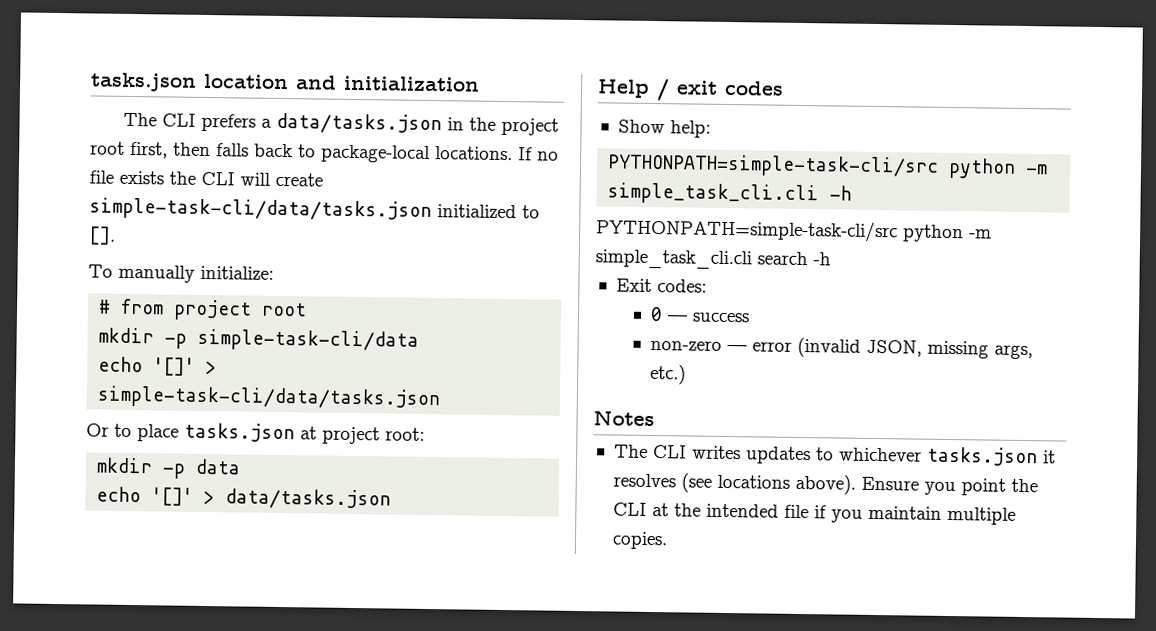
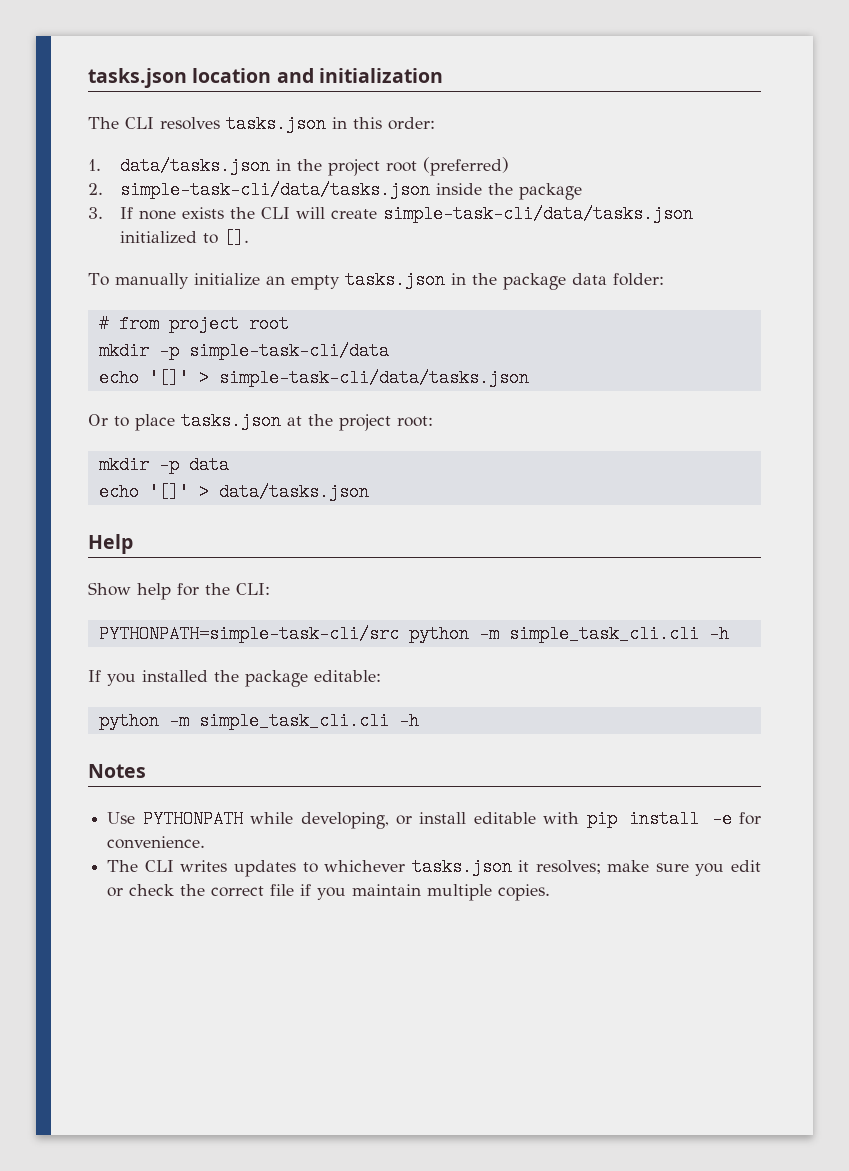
- The CLI prefers a data/tasks.json in the project root first, then falls back to package-local locations. If no file exists the CLI will create simple-task-cli/data/tasks.json initialized to [].
+ The CLI resolves tasks.json in this order:
+ 1. data/tasks.json in the project root (preferred)
+ 2. simple-task-cli/data/tasks.json inside the package
+ 3. If none exists the CLI will create simple-task-cli/data/tasks.json initialized to [].
- To manually initialize:
+ To manually initialize an empty tasks.json in the package data folder:
- Or to place tasks.json at project root:
+ Or to place tasks.json at the project root:
- Help / exit codes
- Show help:
+ Help
+ Show help for the CLI:
- PYTHONPATH=simple-task-cli/src python -m simple_task_cli.cli search -h
- Exit codes:
- 0 — success
- non-zero — error (invalid JSON, missing args, etc.)
+ If you installed the package editable:
+ python -m simple_task_cli.cli -h
  Notes
+ Use PYTHONPATH while developing, or install editable with pip install -e for convenience.
- The CLI writes updates to whichever tasks.json it resolves (see locations above). Ensure you point the CLI at the intended file if you maintain multiple copies.
+ The CLI writes updates to whichever tasks.json it resolves; make sure you edit or check the correct file if you maintain multiple copies.

